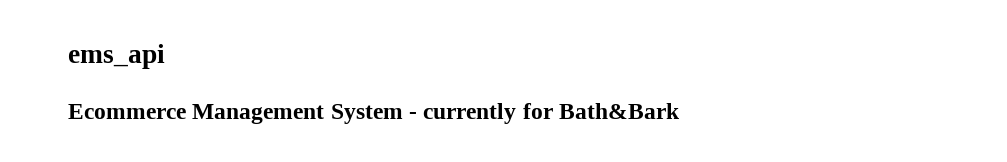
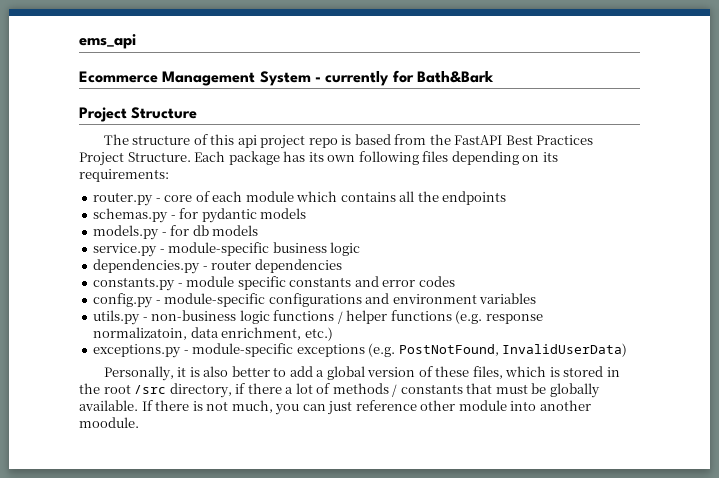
+ Project Structure
+ The structure of this api project repo is based from the FastAPI Best Practices Project Structure. Each package has its own following files depending on its requirements:
+ router.py - core of each module which contains all the endpoints
+ schemas.py - for pydantic models
+ models.py - for db models
+ service.py - module-specific business logic
+ dependencies.py - router dependencies
+ constants.py - module specific constants and error codes
+ config.py - module-specific configurations and environment variables
+ utils.py - non-business logic functions / helper functions (e.g. response normalizatoin, data enrichment, etc.)
+ exceptions.py - module-specific exceptions (e.g. PostNotFound, InvalidUserData)
+ Personally, it is also better to add a global version of these files, which is stored in the root /src directory, if there a lot of methods / constants that must be globally available. If there is not much, you can just reference other module into another moodule.

